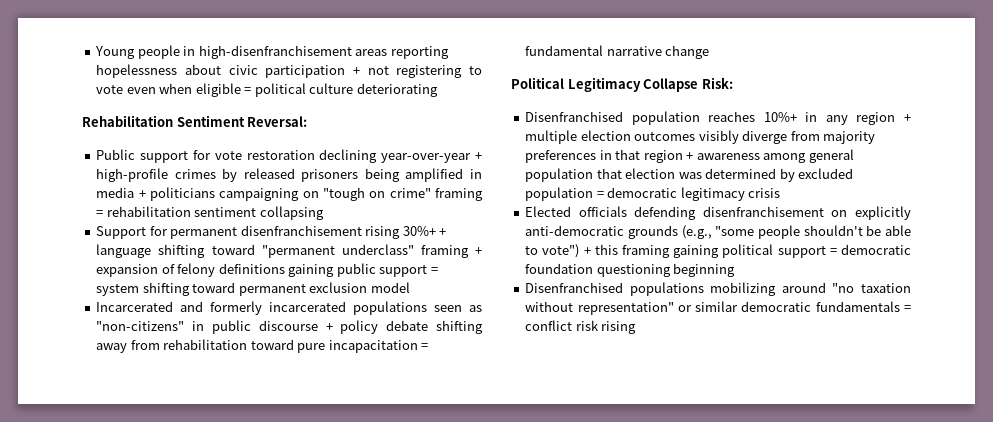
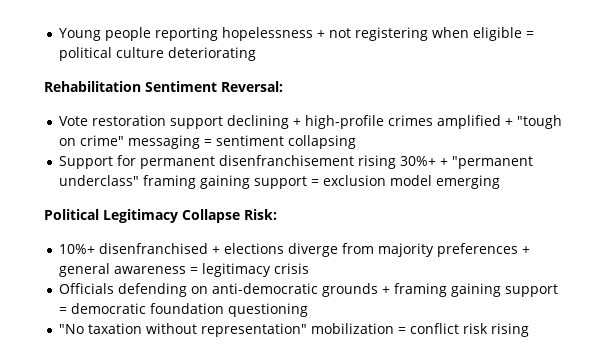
- Young people in high-disenfranchisement areas reporting hopelessness about civic participation + not registering to vote even when eligible = political culture deteriorating
+ Young people reporting hopelessness + not registering when eligible = political culture deteriorating
- Public support for vote restoration declining year-over-year + high-profile crimes by released prisoners being amplified in media + politicians campaigning on "tough on crime" framing = rehabilitation sentiment collapsing
+ Vote restoration support declining + high-profile crimes amplified + "tough on crime" messaging = sentiment collapsing
- Support for permanent disenfranchisement rising 30%+ + language shifting toward "permanent underclass" framing + expansion of felony definitions gaining public support = system shifting toward permanent exclusion model
- Incarcerated and formerly incarcerated populations seen as "non-citizens" in public discourse + policy debate shifting away from rehabilitation toward pure incapacitation = fundamental narrative change
+ Support for permanent disenfranchisement rising 30%+ + "permanent underclass" framing gaining support = exclusion model emerging
  Political Legitimacy Collapse Risk:
- Disenfranchised population reaches 10%+ in any region + multiple election outcomes visibly diverge from majority preferences in that region + awareness among general population that election was determined by excluded population = democratic legitimacy crisis
- Elected officials defending disenfranchisement on explicitly anti-democratic grounds (e.g., "some people shouldn't be able to vote") + this framing gaining political support = democratic foundation questioning beginning
- Disenfranchised populations mobilizing around "no taxation without representation" or similar democratic fundamentals = conflict risk rising
+ 10%+ disenfranchised + elections diverge from majority preferences + general awareness = legitimacy crisis
+ Officials defending on anti-democratic grounds + framing gaining support = democratic foundation questioning
+ "No taxation without representation" mobilization = conflict risk rising

